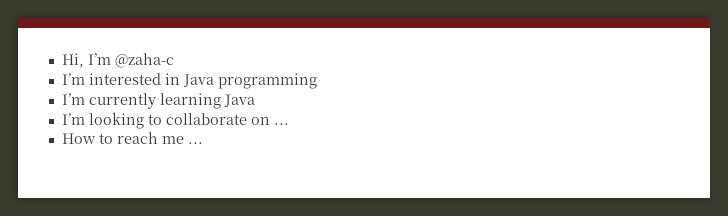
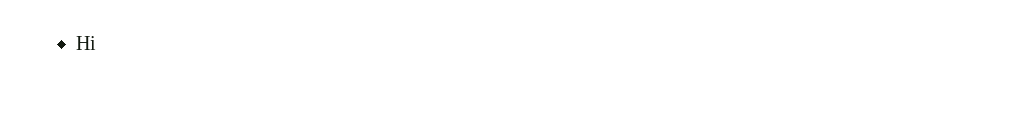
- Hi, I’m @zaha-c
- I’m interested in Java programming
- I’m currently learning Java
- I’m looking to collaborate on ...
- How to reach me ...
+ Hi

